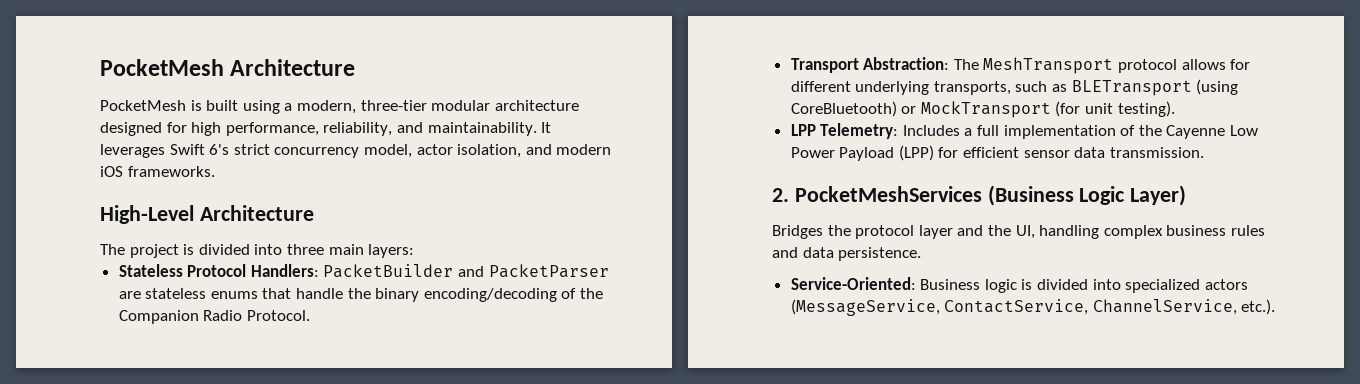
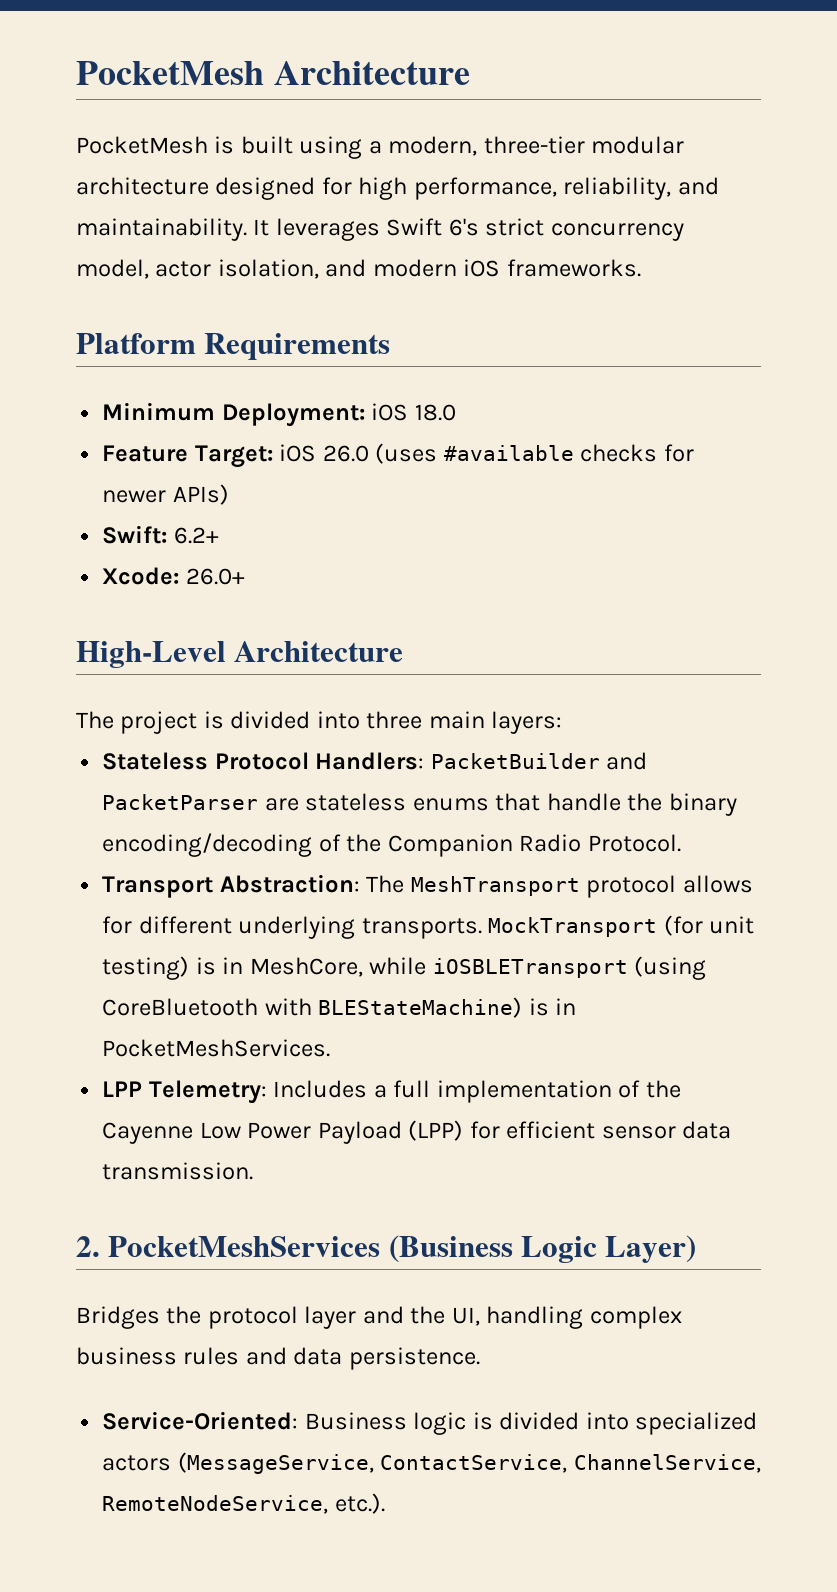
+ Platform Requirements
+ Minimum Deployment: iOS 18.0
+ Feature Target: iOS 26.0 (uses #available checks for newer APIs)
+ Swift: 6.2+
+ Xcode: 26.0+
- Transport Abstraction: The MeshTransport protocol allows for different underlying transports, such as BLETransport (using CoreBluetooth) or MockTransport (for unit testing).
+ Transport Abstraction: The MeshTransport protocol allows for different underlying transports. MockTransport (for unit testing) is in MeshCore, while iOSBLETransport (using CoreBluetooth with BLEStateMachine) is in PocketMeshServices.
- Service-Oriented: Business logic is divided into specialized actors (MessageService, ContactService, ChannelService, etc.).
+ Service-Oriented: Business logic is divided into specialized actors (MessageService, ContactService, ChannelService, RemoteNodeService, etc.).

